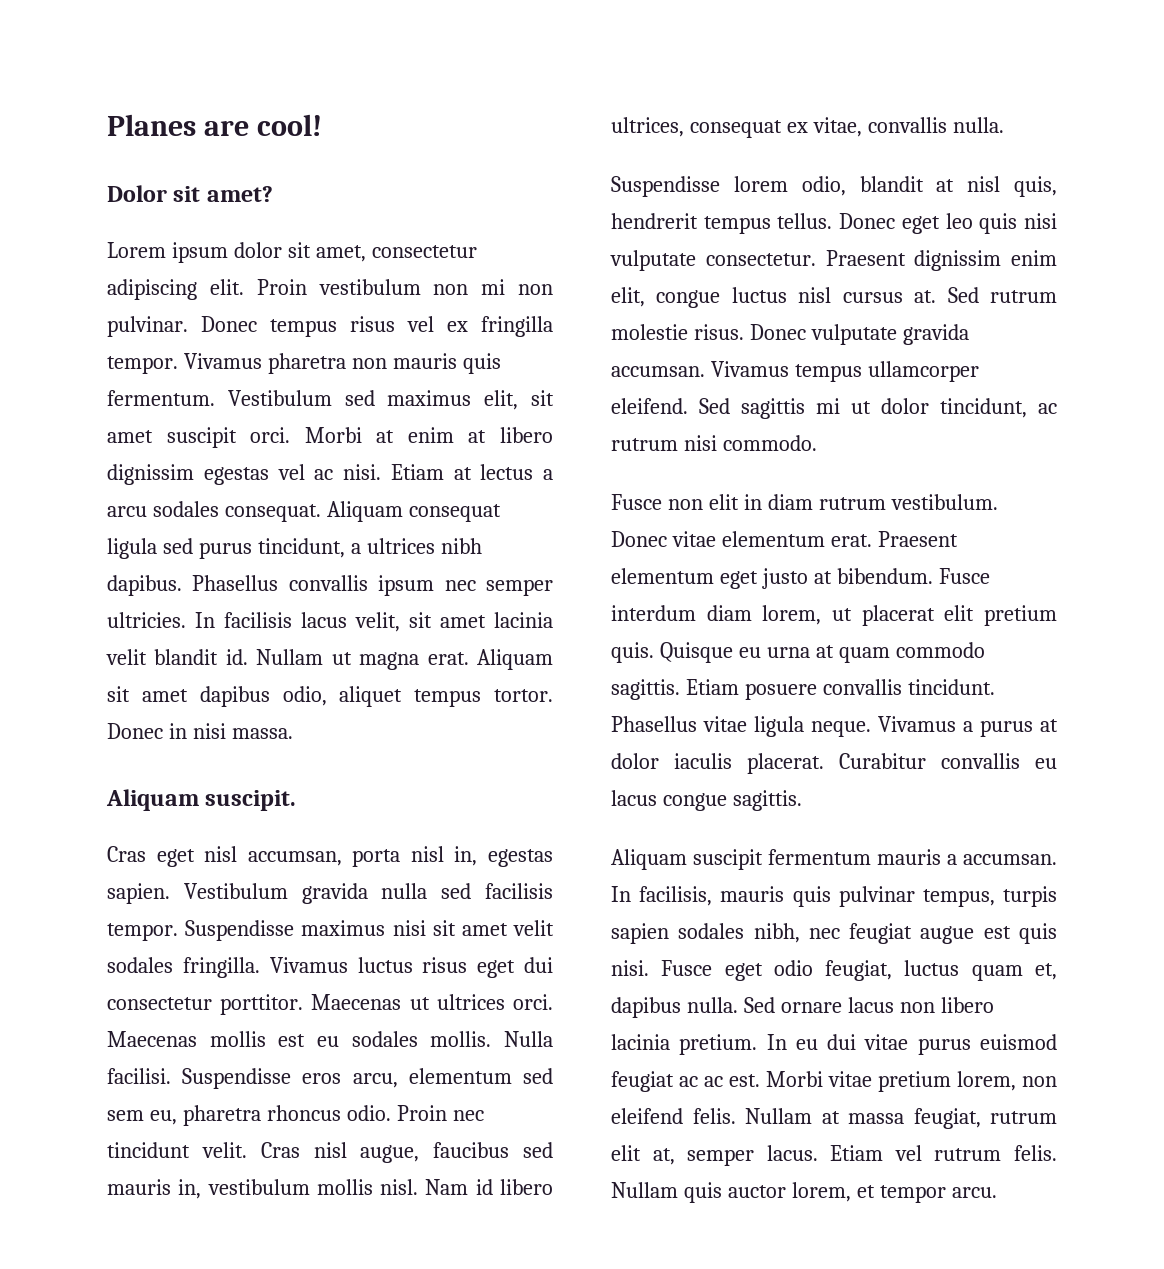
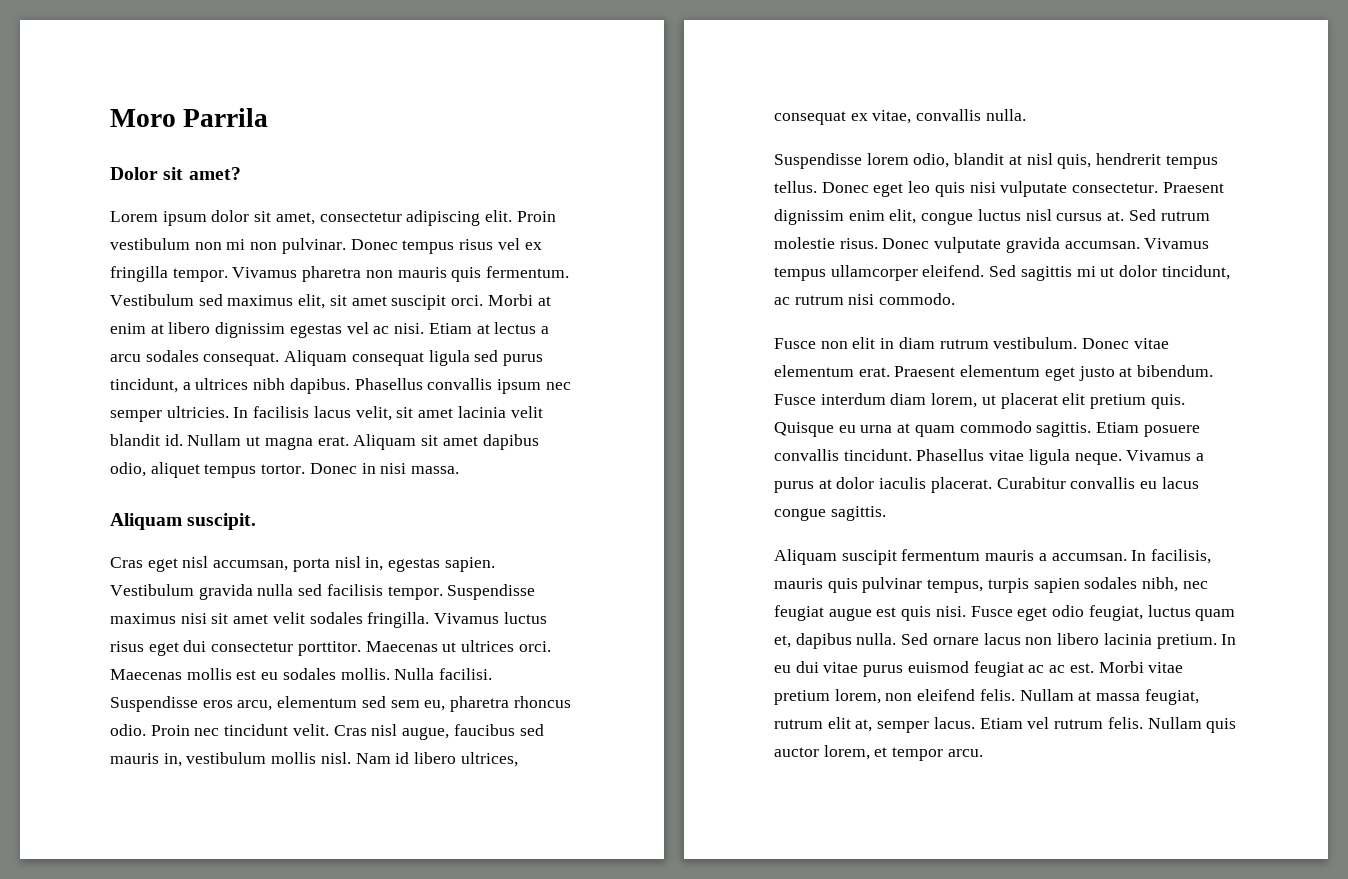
- Planes are cool!
+ Moro Parrila

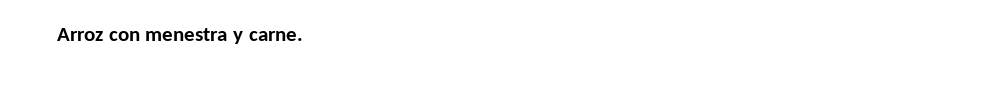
- Moro Parrila
- Dolor sit amet?
- Lorem ipsum dolor sit amet, consectetur adipiscing elit. Proin vestibulum non mi non pulvinar. Donec tempus risus vel ex fringilla tempor. Vivamus pharetra non mauris quis fermentum. Vestibulum sed maximus elit, sit amet suscipit orci. Morbi at enim at libero dignissim egestas vel ac nisi. Etiam at lectus a arcu sodales consequat. Aliquam consequat ligula sed purus tincidunt, a ultrices nibh dapibus. Phasellus convallis ipsum nec semper ultricies. In facilisis lacus velit, sit amet lacinia velit blandit id. Nullam ut magna erat. Aliquam sit amet dapibus odio, aliquet tempus tortor. Donec in nisi massa.
- Aliquam suscipit.
- Cras eget nisl accumsan, porta nisl in, egestas sapien. Vestibulum gravida nulla sed facilisis tempor. Suspendisse maximus nisi sit amet velit sodales fringilla. Vivamus luctus risus eget dui consectetur porttitor. Maecenas ut ultrices orci. Maecenas mollis est eu sodales mollis. Nulla facilisi. Suspendisse eros arcu, elementum sed sem eu, pharetra rhoncus odio. Proin nec tincidunt velit. Cras nisl augue, faucibus sed mauris in, vestibulum mollis nisl. Nam id libero ultrices, consequat ex vitae, convallis nulla.
- Suspendisse lorem odio, blandit at nisl quis, hendrerit tempus tellus. Donec eget leo quis nisi vulputate consectetur. Praesent dignissim enim elit, congue luctus nisl cursus at. Sed rutrum molestie risus. Donec vulputate gravida accumsan. Vivamus tempus ullamcorper eleifend. Sed sagittis mi ut dolor tincidunt, ac rutrum nisi commodo.
- Fusce non elit in diam rutrum vestibulum. Donec vitae elementum erat. Praesent elementum eget justo at bibendum. Fusce interdum diam lorem, ut placerat elit pretium quis. Quisque eu urna at quam commodo sagittis. Etiam posuere convallis tincidunt. Phasellus vitae ligula neque. Vivamus a purus at dolor iaculis placerat. Curabitur convallis eu lacus congue sagittis.
- Aliquam suscipit fermentum mauris a accumsan. In facilisis, mauris quis pulvinar tempus, turpis sapien sodales nibh, nec feugiat augue est quis nisi. Fusce eget odio feugiat, luctus quam et, dapibus nulla. Sed ornare lacus non libero lacinia pretium. In eu dui vitae purus euismod feugiat ac ac est. Morbi vitae pretium lorem, non eleifend felis. Nullam at massa feugiat, rutrum elit at, semper lacus. Etiam vel rutrum felis. Nullam quis auctor lorem, et tempor arcu.
+ Arroz con menestra y carne.

